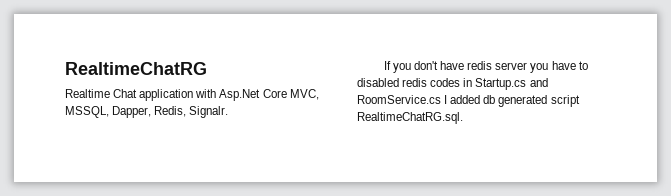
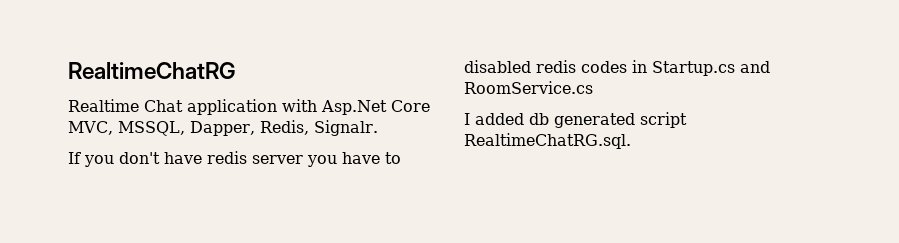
- If you don't have redis server you have to disabled redis codes in Startup.cs and RoomService.cs I added db generated script RealtimeChatRG.sql.
+ If you don't have redis server you have to disabled redis codes in Startup.cs and RoomService.cs
+ I added db generated script RealtimeChatRG.sql.

